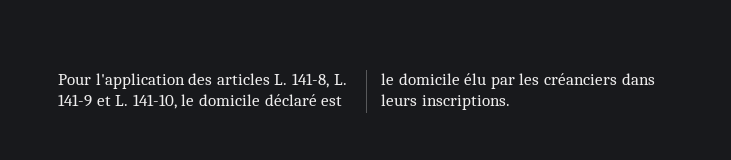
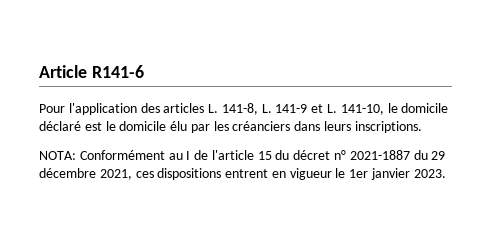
+ Article R141-6
+ NOTA: Conformément au I de l'article 15 du décret n° 2021-1887 du 29 décembre 2021, ces dispositions entrent en vigueur le 1er janvier 2023.

